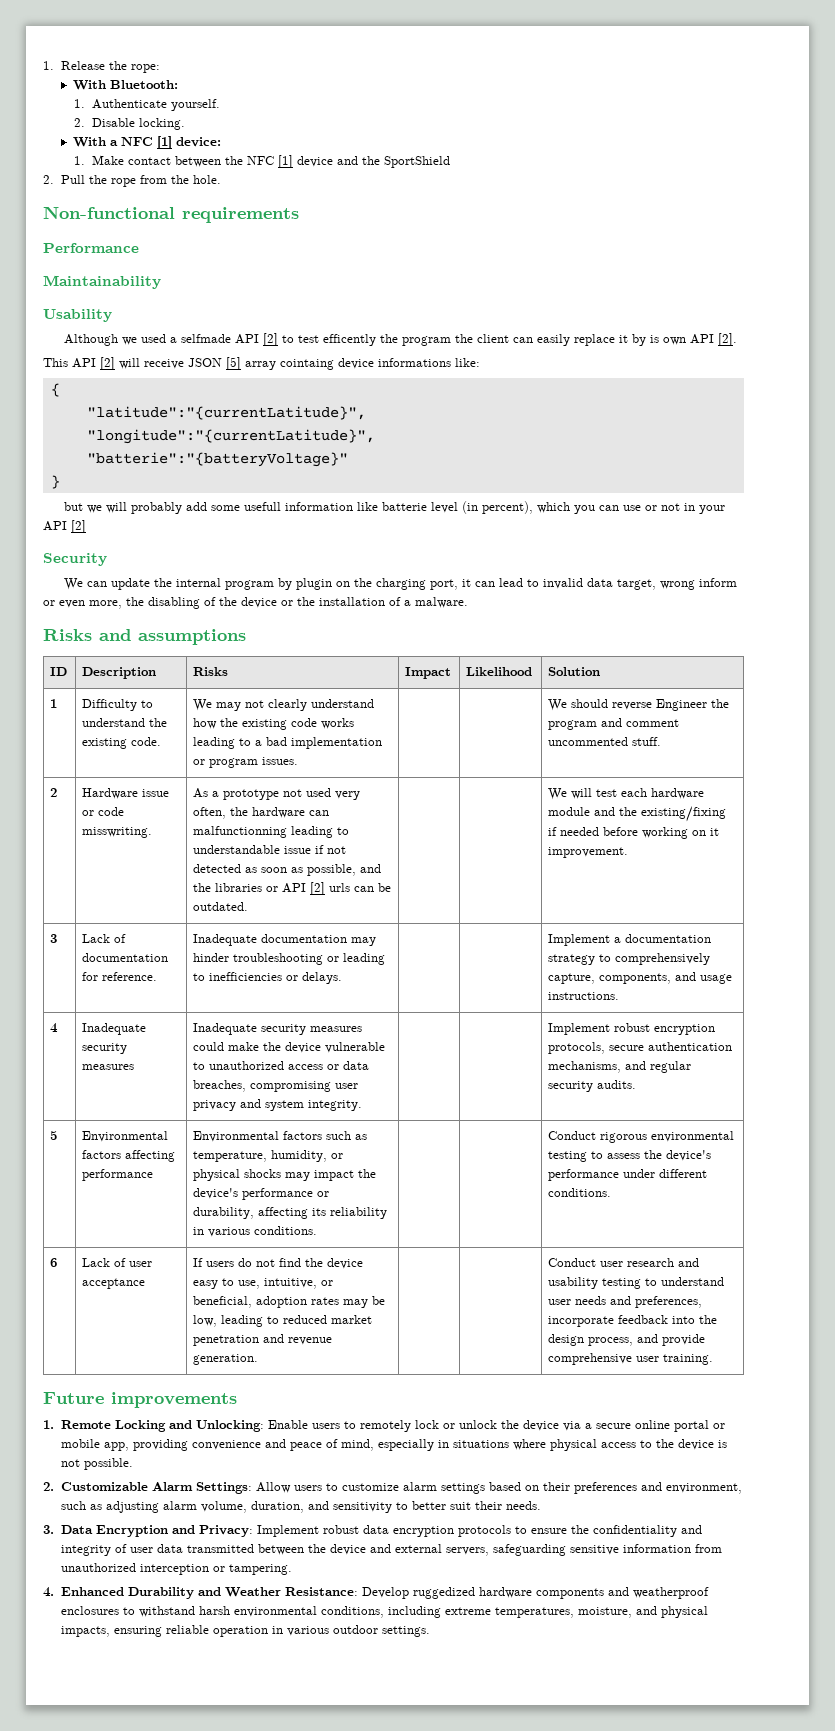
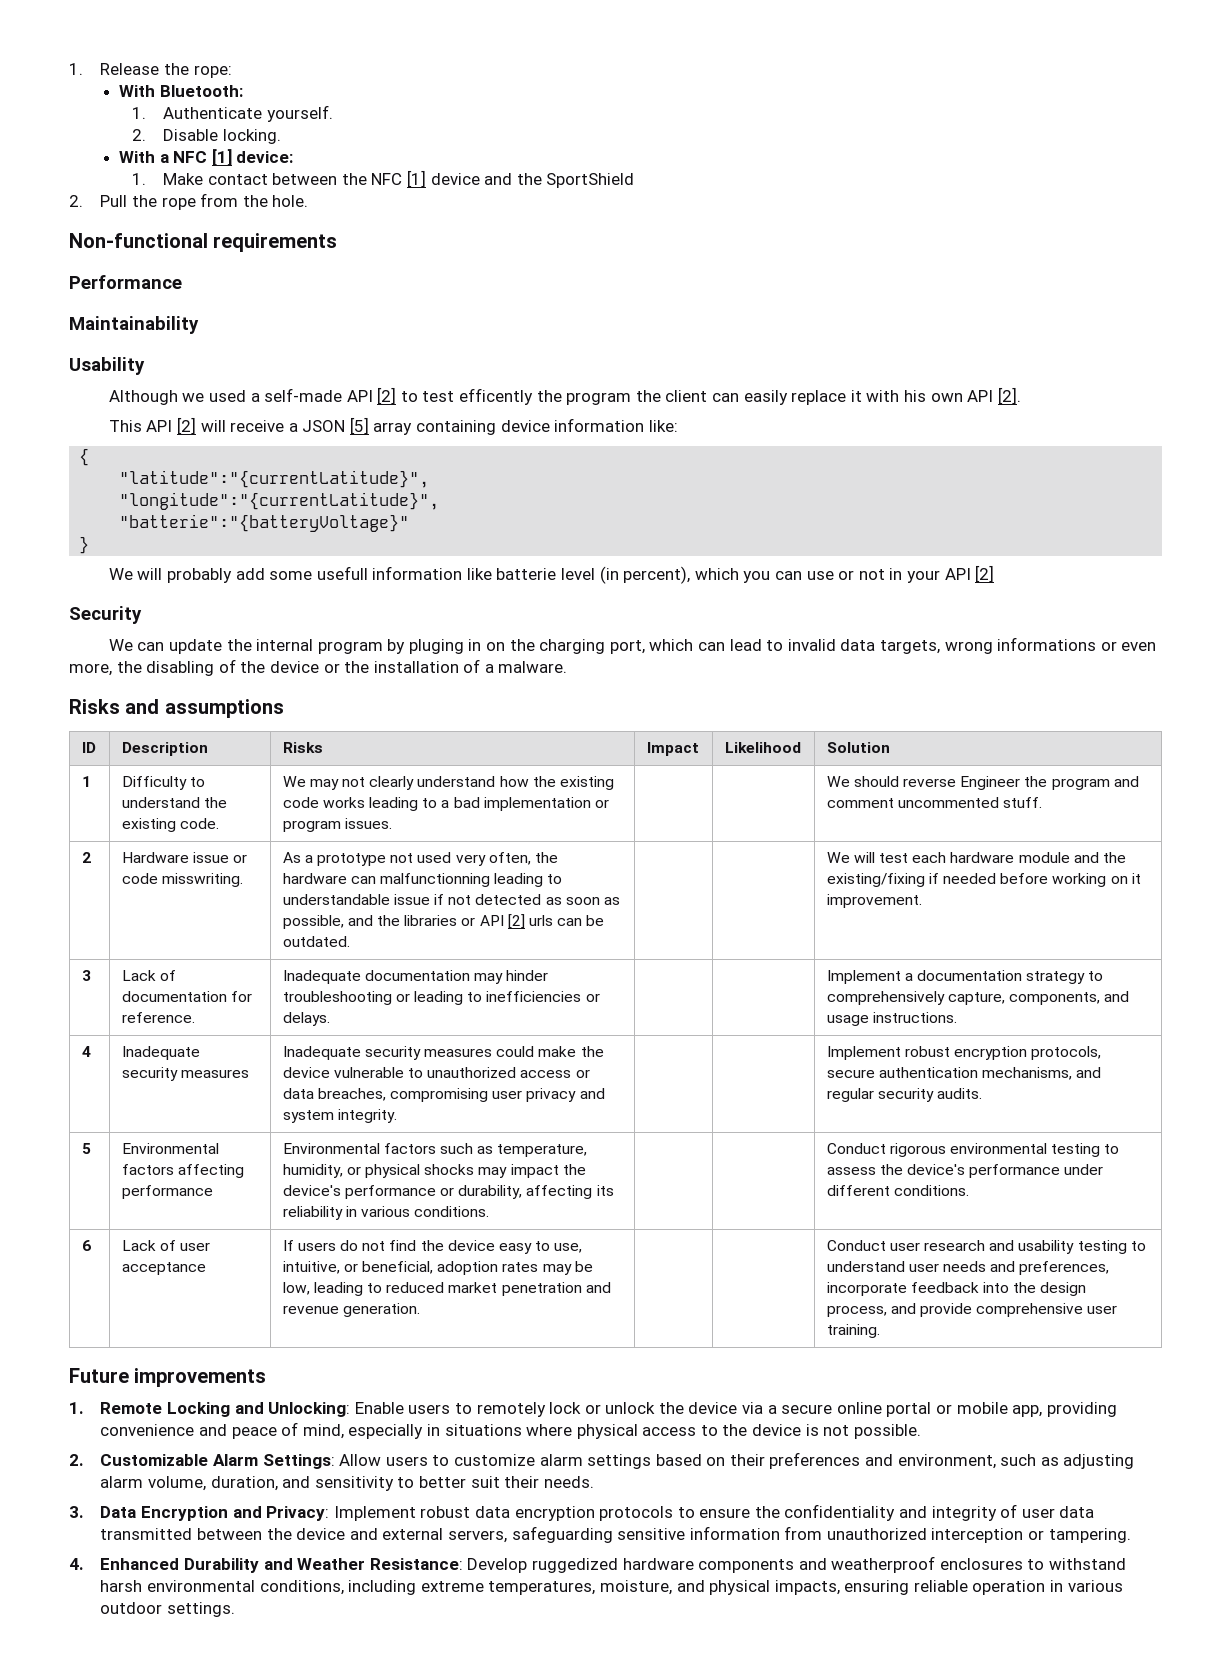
- Although we used a selfmade API [2] to test efficently the program the client can easily replace it by is own API [2].
+ Although we used a self-made API [2] to test efficently the program the client can easily replace it with his own API [2].
- This API [2] will receive JSON [5] array cointaing device informations like:
+ This API [2] will receive a JSON [5] array containing device information like:
- but we will probably add some usefull information like batterie level (in percent), which you can use or not in your API [2]
+ We will probably add some usefull information like batterie level (in percent), which you can use or not in your API [2]
- We can update the internal program by plugin on the charging port, it can lead to invalid data target, wrong inform or even more, the disabling of the device or the installation of a malware.
+ We can update the internal program by pluging in on the charging port, which can lead to invalid data targets, wrong informations or even more, the disabling of the device or the installation of a malware.

